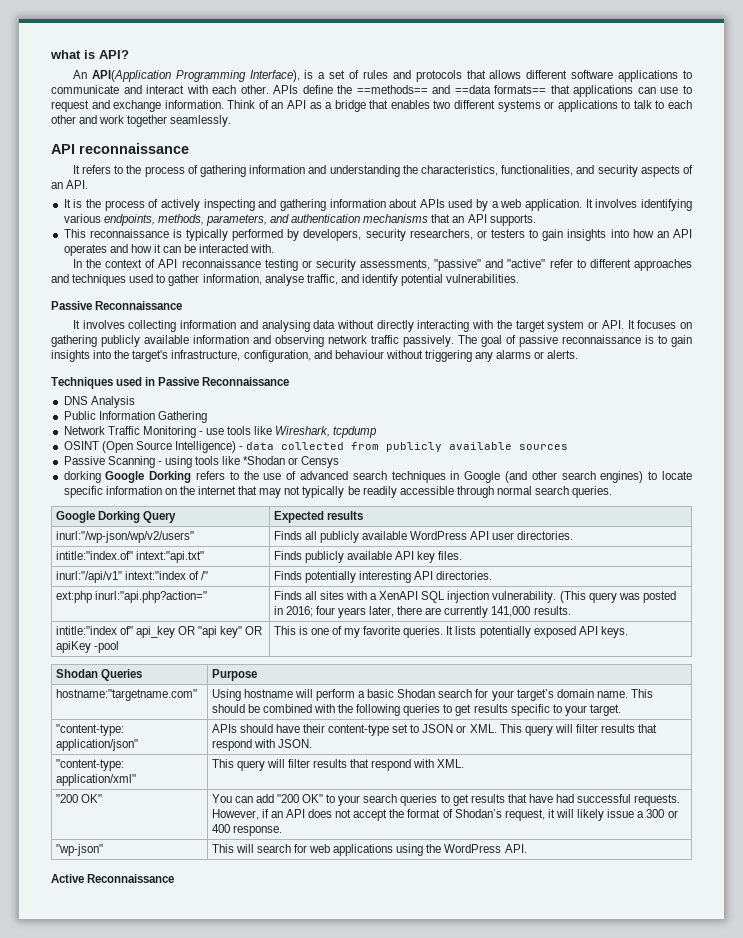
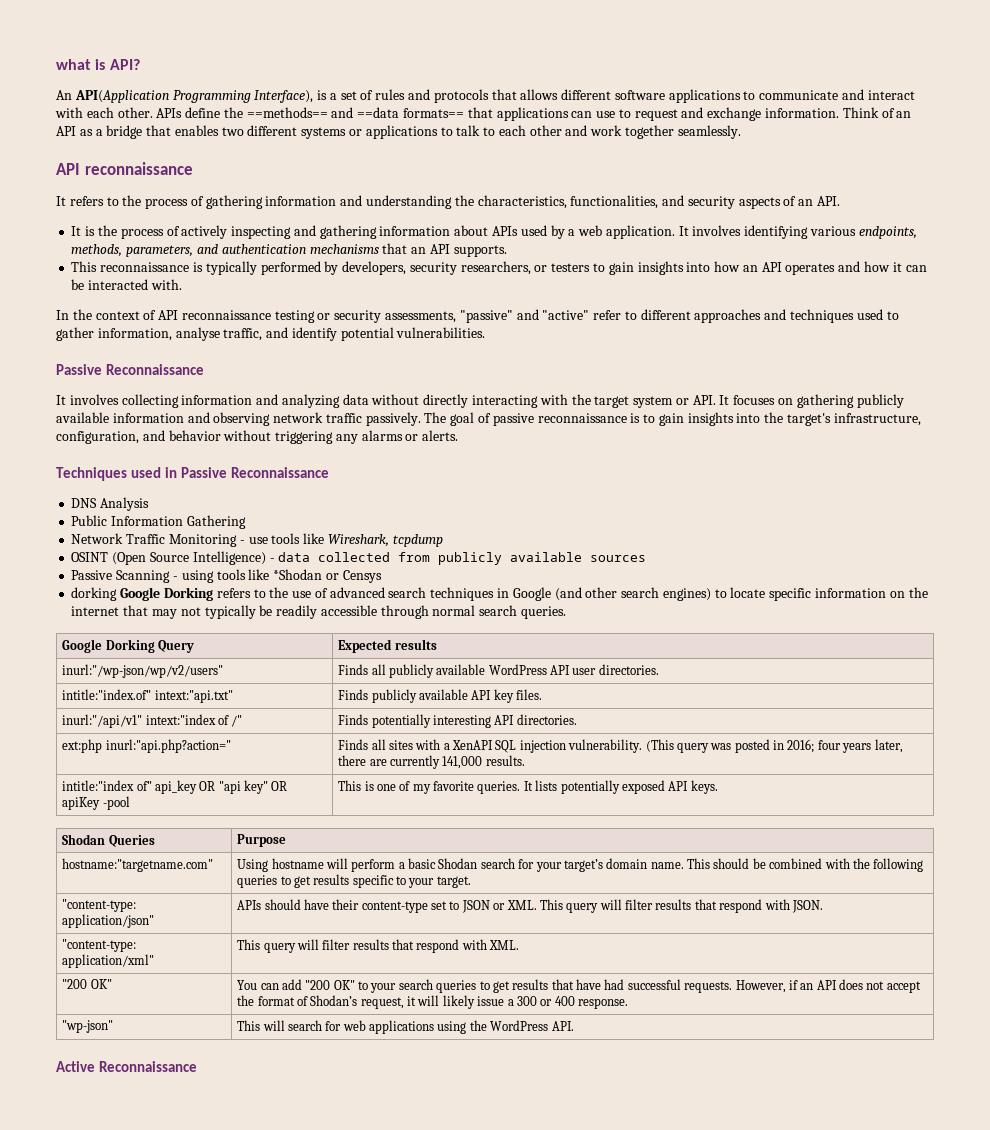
- It involves collecting information and analysing data without directly interacting with the target system or API. It focuses on gathering publicly available information and observing network traffic passively.
+ It involves collecting information and analyzing data without directly interacting with the target system or API. It focuses on gathering publicly available information and observing network traffic passively.
- The goal of passive reconnaissance is to gain insights into the target's infrastructure, configuration, and behaviour without triggering any alarms or alerts.
+ The goal of passive reconnaissance is to gain insights into the target's infrastructure, configuration, and behavior without triggering any alarms or alerts.

